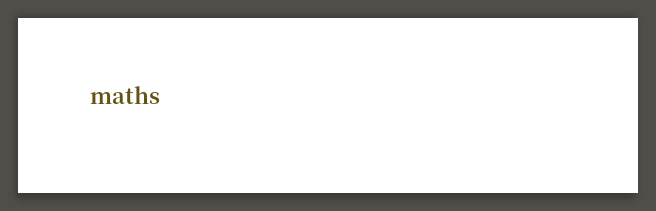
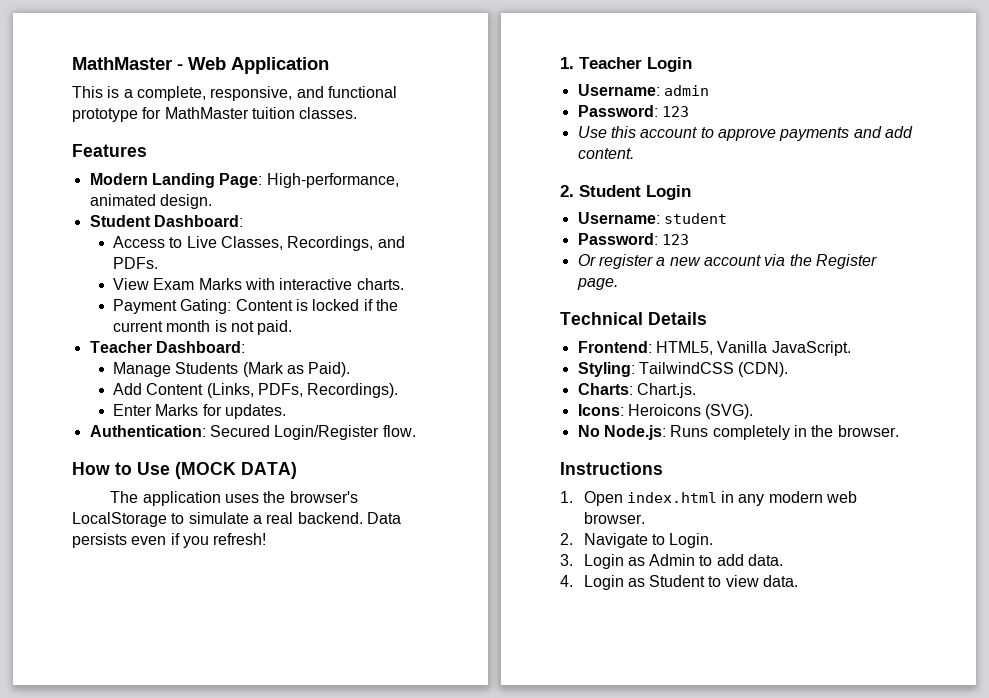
- maths
+ MathMaster - Web Application
+ This is a complete, responsive, and functional prototype for MathMaster tuition classes.
+ Features
+ Modern Landing Page: High-performance, animated design.
+ Student Dashboard:
+ Access to Live Classes, Recordings, and PDFs.
+ View Exam Marks with interactive charts.
+ Payment Gating: Content is locked if the current month is not paid.
+ Teacher Dashboard:
+ Manage Students (Mark as Paid).
+ Add Content (Links, PDFs, Recordings).
+ Enter Marks for updates.
+ Authentication: Secured Login/Register flow.
+ How to Use (MOCK DATA)
+ The application uses the browser's LocalStorage to simulate a real backend. Data persists even if you refresh!
+ 1. Teacher Login
+ Username: admin
+ Password: 123
+ Use this account to approve payments and add content.
+ 2. Student Login
+ Username: student
+ Password: 123
+ Or register a new account via the Register page.
+ Technical Details
+ Frontend: HTML5, Vanilla JavaScript.
+ Styling: TailwindCSS (CDN).
+ Charts: Chart.js.
+ Icons: Heroicons (SVG).
+ No Node.js: Runs completely in the browser.
+ Instructions
+ 1. Open index.html in any modern web browser.
+ 2. Navigate to Login.
+ 3. Login as Admin to add data.
+ 4. Login as Student to view data.

